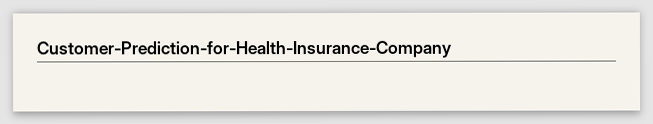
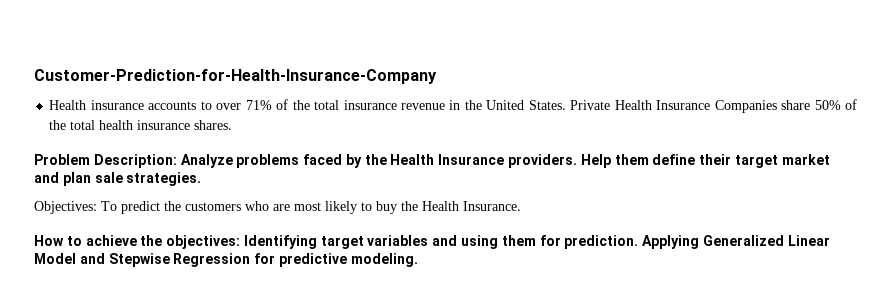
+ Health insurance accounts to over 71% of the total insurance revenue in the United States. Private Health Insurance Companies share 50% of the total health insurance shares.
+ Problem Description: Analyze problems faced by the Health Insurance providers. Help them define their target market and plan sale strategies.
+ Objectives: To predict the customers who are most likely to buy the Health Insurance.
+ How to achieve the objectives: Identifying target variables and using them for prediction. Applying Generalized Linear Model and Stepwise Regression for predictive modeling.

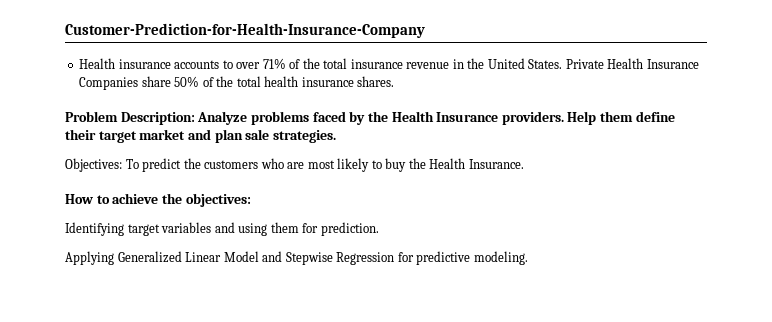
- How to achieve the objectives: Identifying target variables and using them for prediction. Applying Generalized Linear Model and Stepwise Regression for predictive modeling.
+ How to achieve the objectives:
+ Identifying target variables and using them for prediction.
+ Applying Generalized Linear Model and Stepwise Regression for predictive modeling.

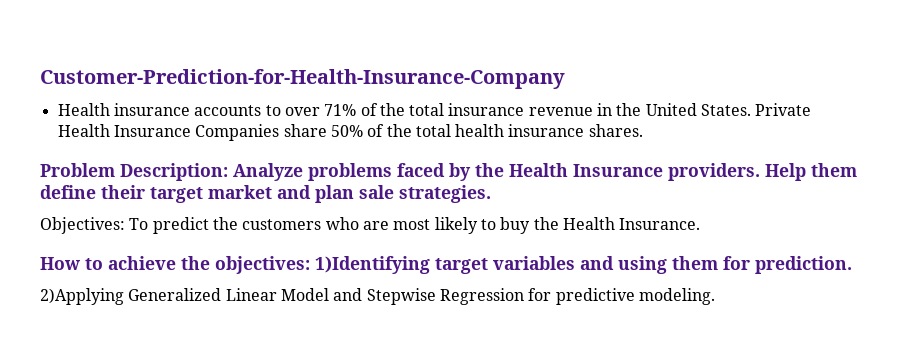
- How to achieve the objectives:
- Identifying target variables and using them for prediction.
+ How to achieve the objectives: 1)Identifying target variables and using them for prediction.
- Applying Generalized Linear Model and Stepwise Regression for predictive modeling.
+ 2)Applying Generalized Linear Model and Stepwise Regression for predictive modeling.

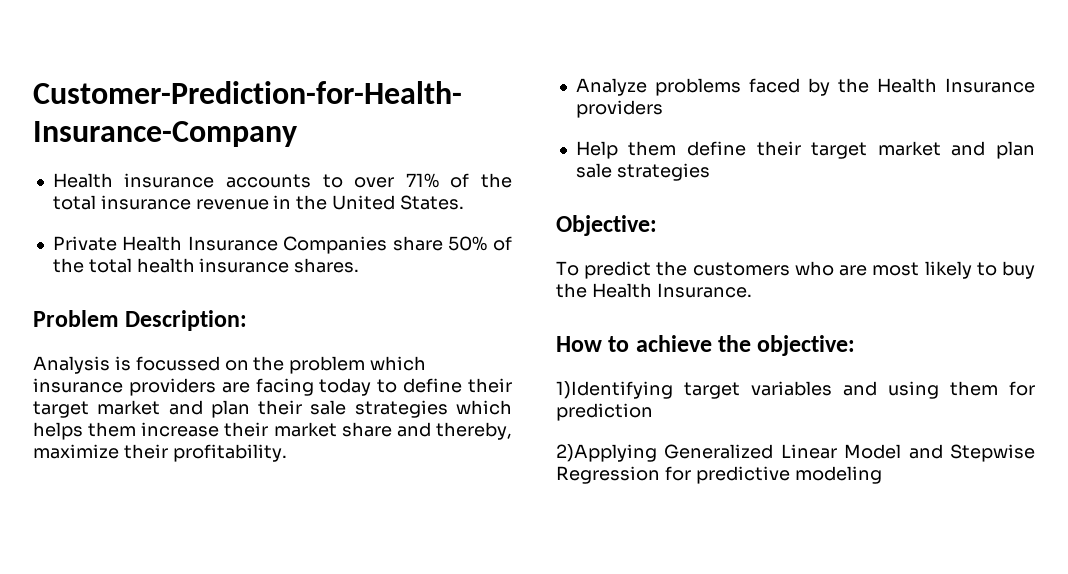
- Health insurance accounts to over 71% of the total insurance revenue in the United States. Private Health Insurance Companies share 50% of the total health insurance shares.
+ Health insurance accounts to over 71% of the total insurance revenue in the United States.
+ Private Health Insurance Companies share 50% of the total health insurance shares.
- Problem Description: Analyze problems faced by the Health Insurance providers. Help them define their target market and plan sale strategies.
- Objectives: To predict the customers who are most likely to buy the Health Insurance.
+ Problem Description:
+ Analysis is focussed on the problem which insurance providers are facing today to define their target market and plan their sale strategies which helps them increase their market share and thereby, maximize their profitability.
+ Analyze problems faced by the Health Insurance providers
+ Help them define their target market and plan sale strategies
+ Objective:
+ To predict the customers who are most likely to buy the Health Insurance.
- How to achieve the objectives: 1)Identifying target variables and using them for prediction.
+ How to achieve the objective:
+ 1)Identifying target variables and using them for prediction
- 2)Applying Generalized Linear Model and Stepwise Regression for predictive modeling.
+ 2)Applying Generalized Linear Model and Stepwise Regression for predictive modeling

